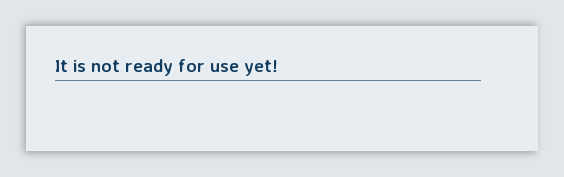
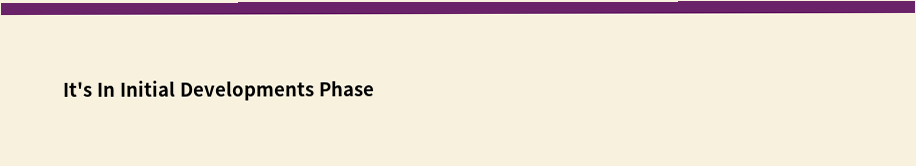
- It is not ready for use yet!
+ It's In Initial Developments Phase

